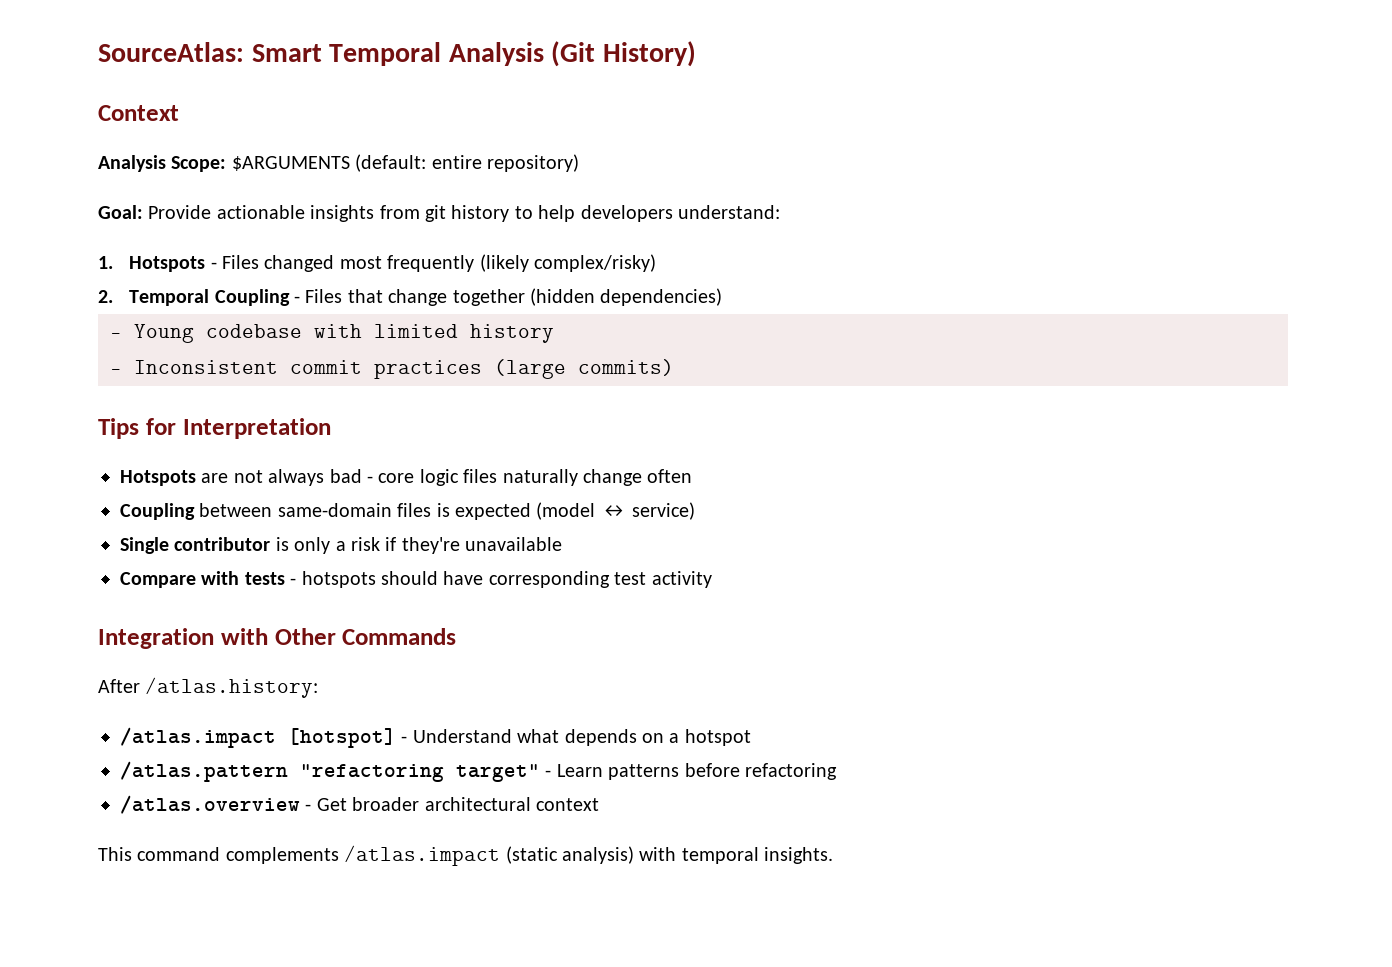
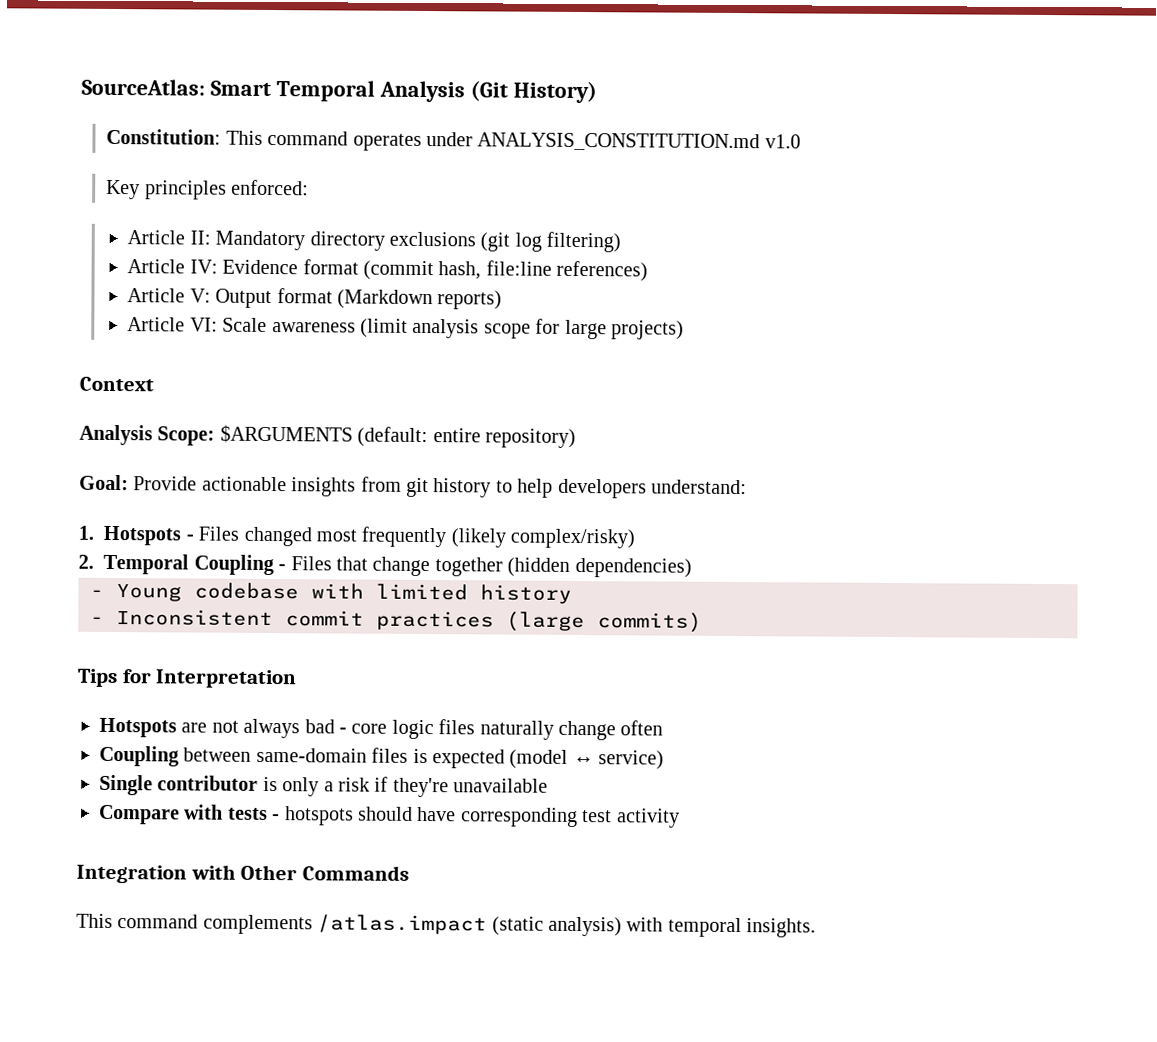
+ Constitution: This command operates under ANALYSIS_CONSTITUTION.md v1.0
+ Key principles enforced:
+ Article II: Mandatory directory exclusions (git log filtering)
+ Article IV: Evidence format (commit hash, file:line references)
+ Article V: Output format (Markdown reports)
+ Article VI: Scale awareness (limit analysis scope for large projects)
- After /atlas.history:
- /atlas.impact [hotspot] - Understand what depends on a hotspot
- /atlas.pattern "refactoring target" - Learn patterns before refactoring
- /atlas.overview - Get broader architectural context

